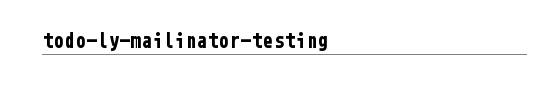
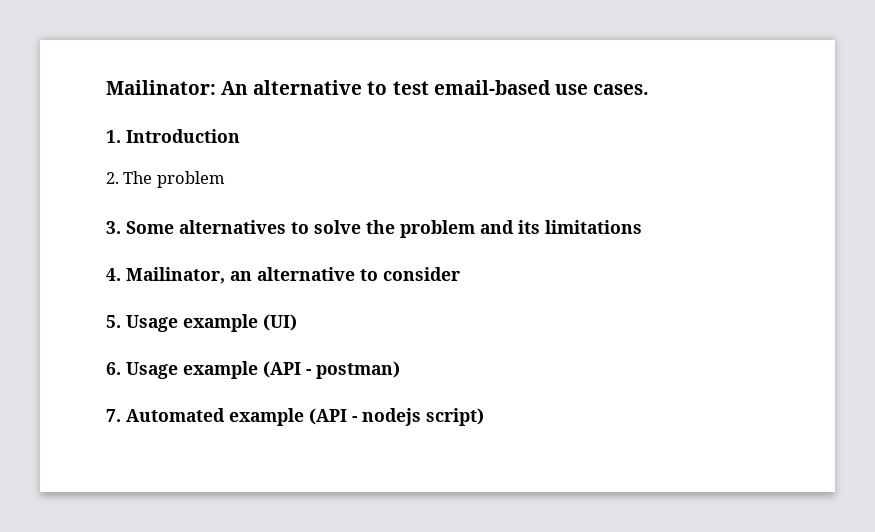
- todo-ly-mailinator-testing
+ Mailinator: An alternative to test email-based use cases.
+ 1. Introduction
+ 2. The problem
+ 3. Some alternatives to solve the problem and its limitations
+ 4. Mailinator, an alternative to consider
+ 5. Usage example (UI)
+ 6. Usage example (API - postman)
+ 7. Automated example (API - nodejs script)

